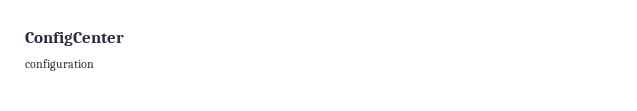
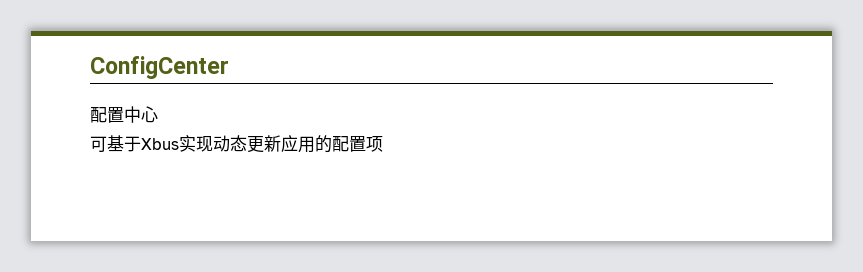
- configuration
+ 配置中心
+ 可基于Xbus实现动态更新应用的配置项

